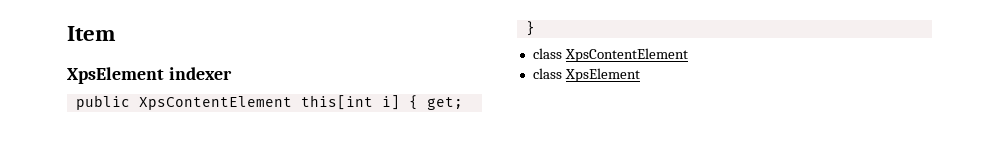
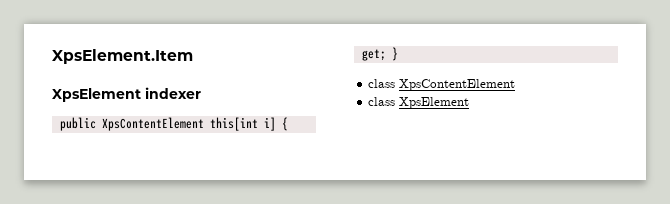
- Item
+ XpsElement.Item

